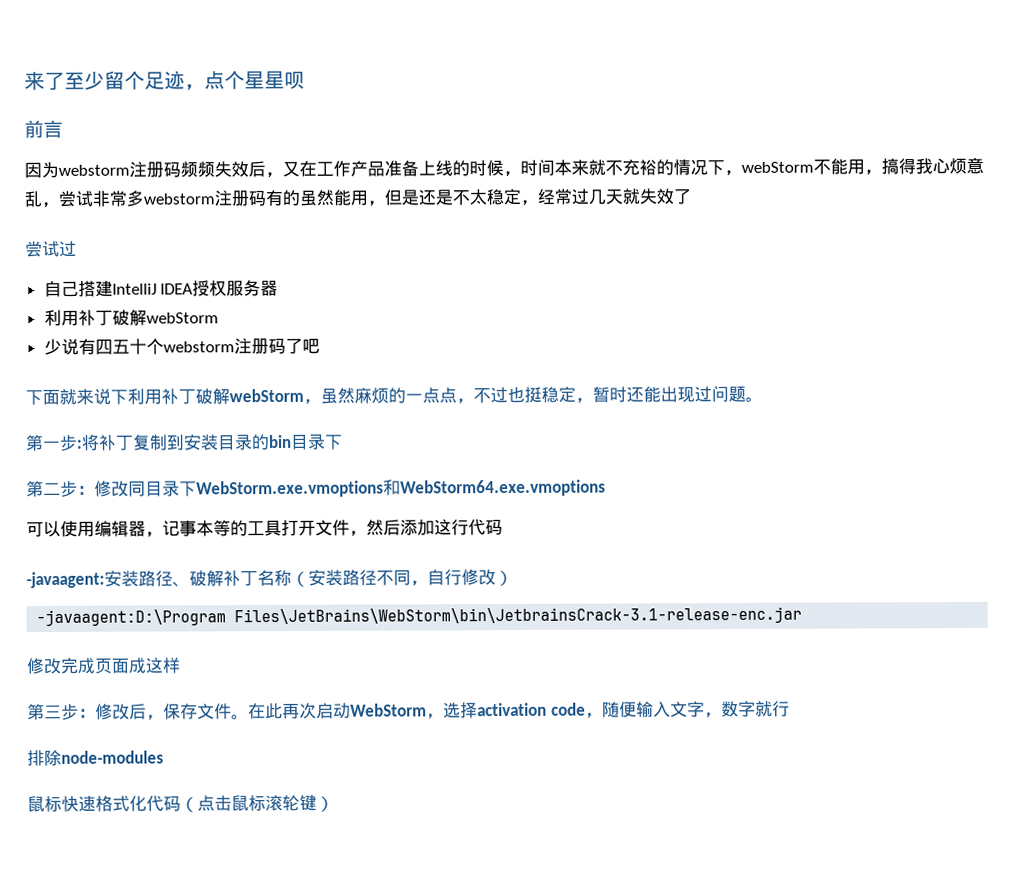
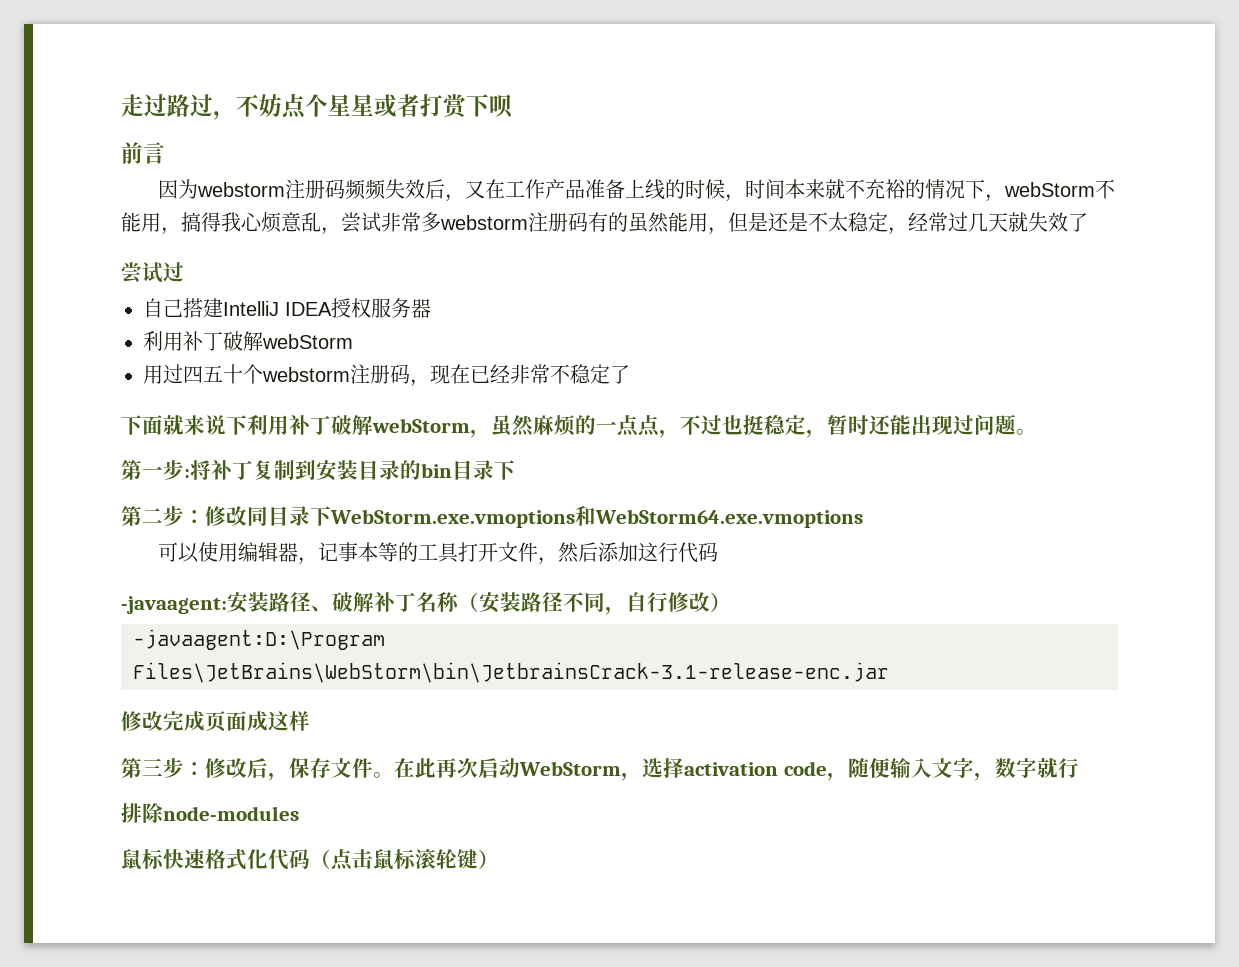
- 来了至少留个足迹，点个星星呗
+ 走过路过，不妨点个星星或者打赏下呗
- 少说有四五十个webstorm注册码了吧
+ 用过四五十个webstorm注册码，现在已经非常不稳定了

